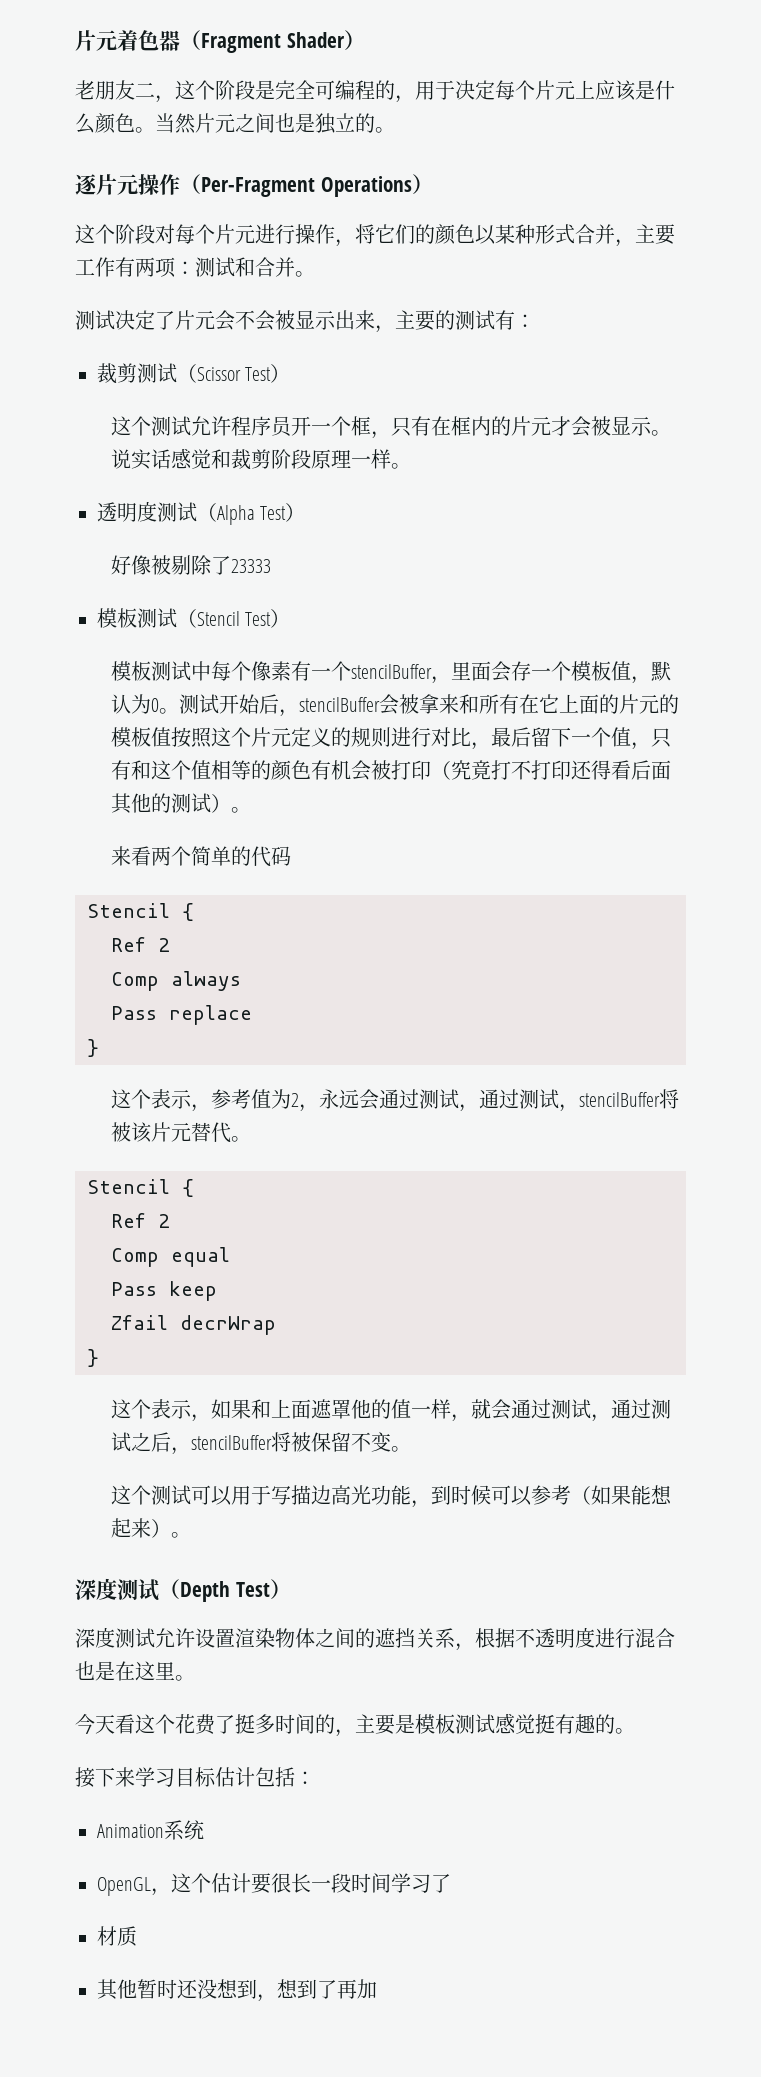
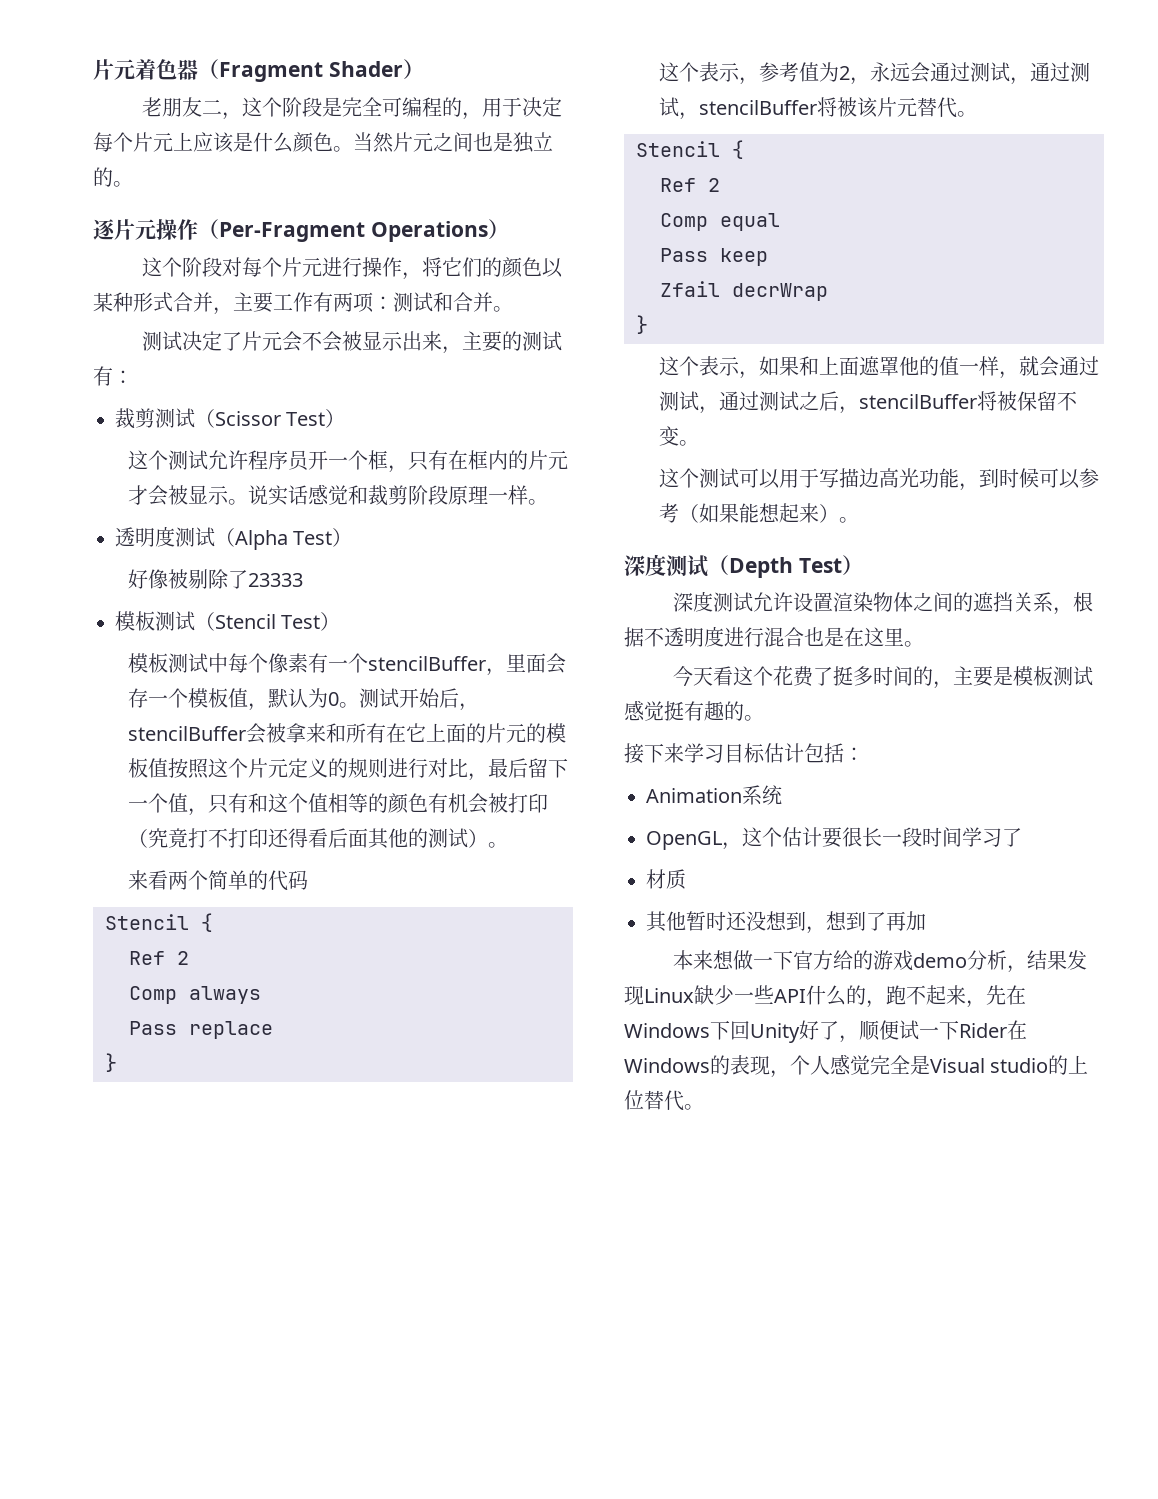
+ 本来想做一下官方给的游戏demo分析，结果发现Linux缺少一些API什么的，跑不起来，先在Windows下回Unity好了，顺便试一下Rider在Windows的表现，个人感觉完全是Visual studio的上位替代。

